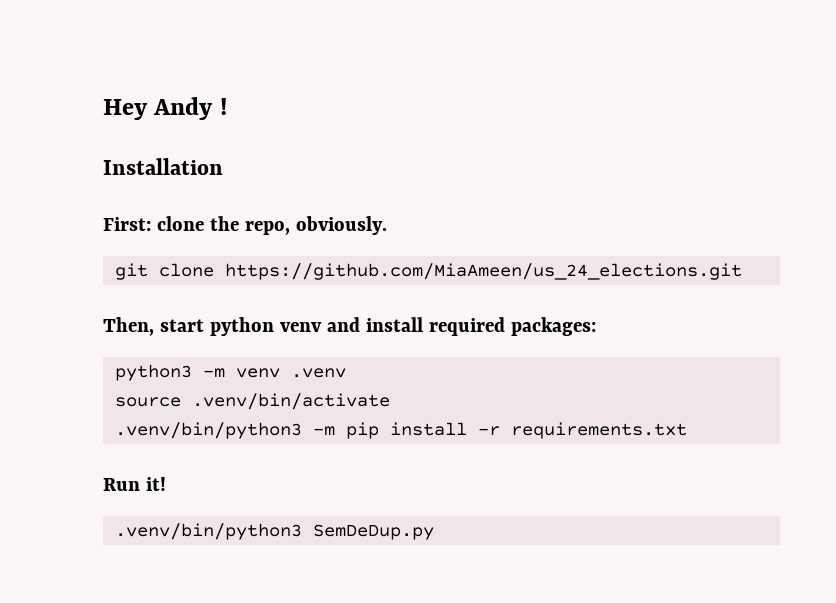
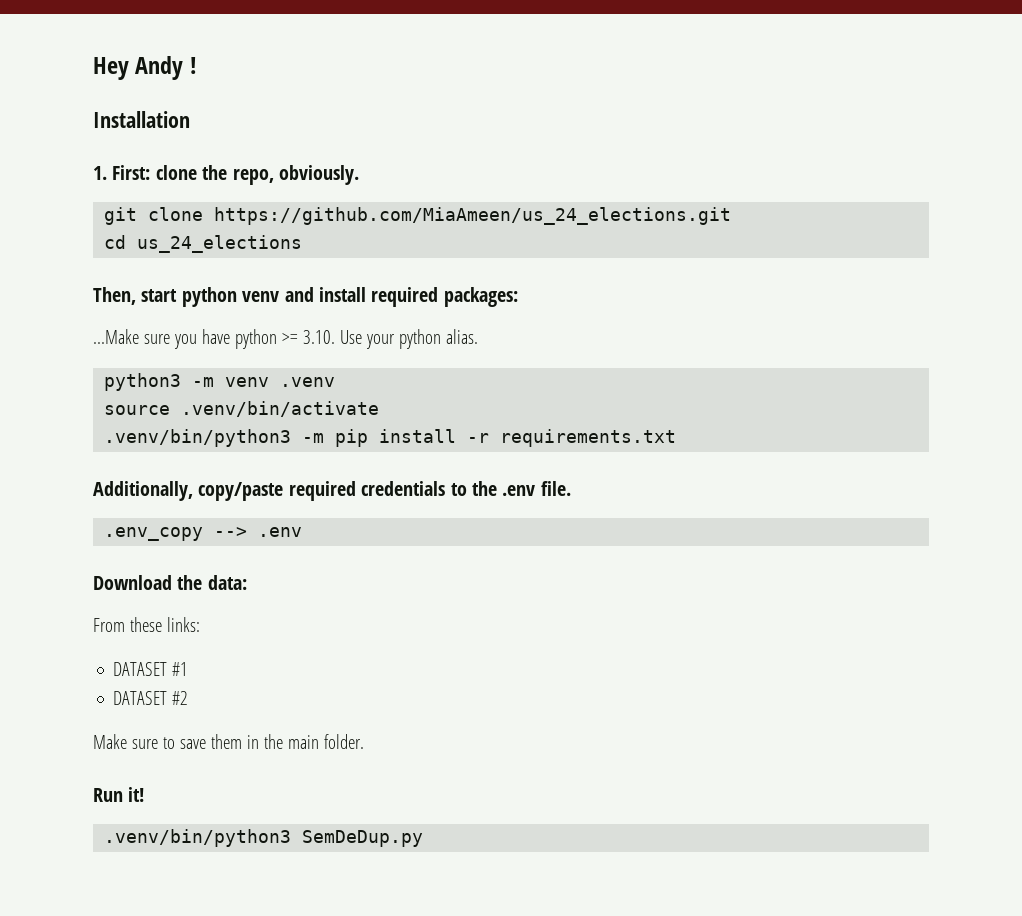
- First: clone the repo, obviously.
+ 1. First: clone the repo, obviously.
+ cd us_24_elections
+ ...Make sure you have python >= 3.10. Use your python alias.
+ Additionally, copy/paste required credentials to the .env file.
+ .env_copy --> .env
+ Download the data:
+ From these links:
+ DATASET #1
+ DATASET #2
+ Make sure to save them in the main folder.

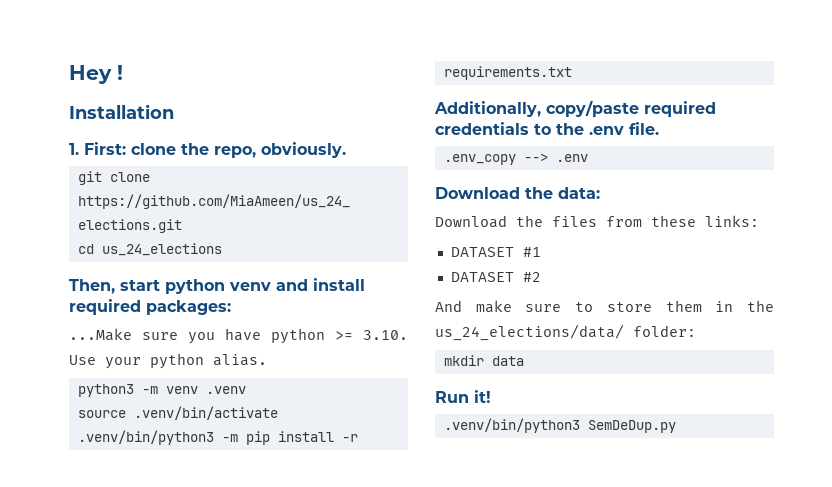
- Hey Andy !
+ Hey !
- From these links:
+ Download the files from these links:
- Make sure to save them in the main folder.
+ And make sure to store them in the us_24_elections/data/ folder:
+ mkdir data

